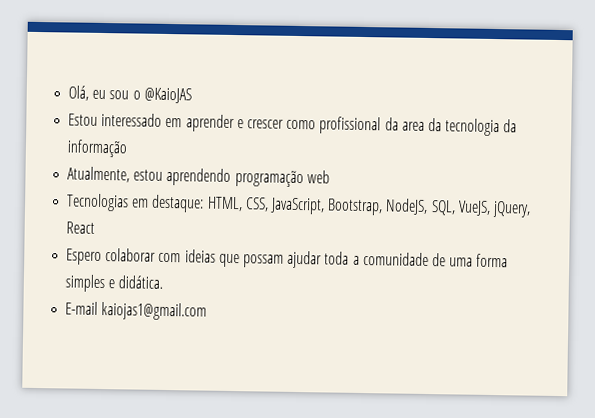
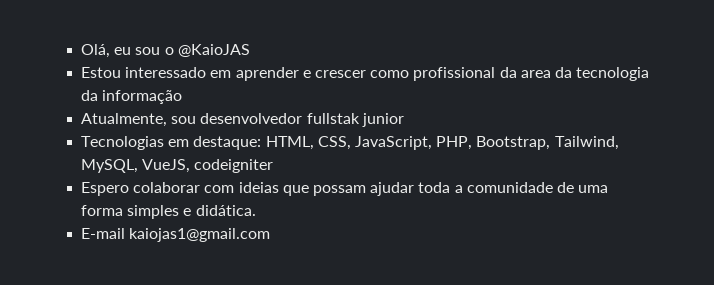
- Atualmente, estou aprendendo programação web
+ Atualmente, sou desenvolvedor fullstak junior
- Tecnologias em destaque: HTML, CSS, JavaScript, Bootstrap, NodeJS, SQL, VueJS, jQuery, React
+ Tecnologias em destaque: HTML, CSS, JavaScript, PHP, Bootstrap, Tailwind, MySQL, VueJS, codeigniter

